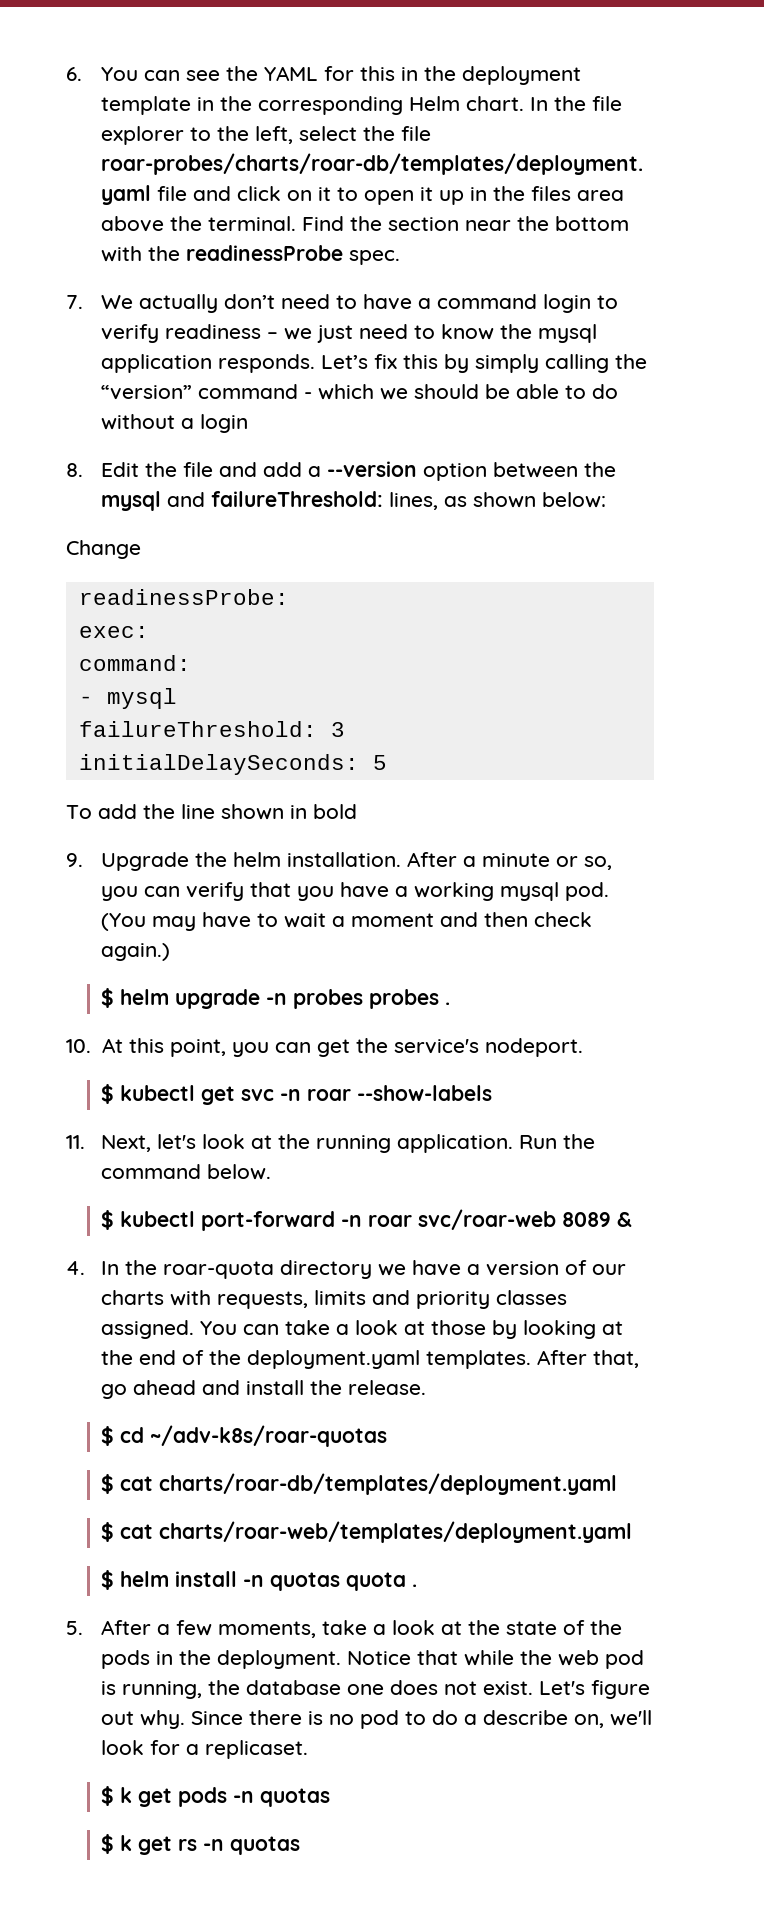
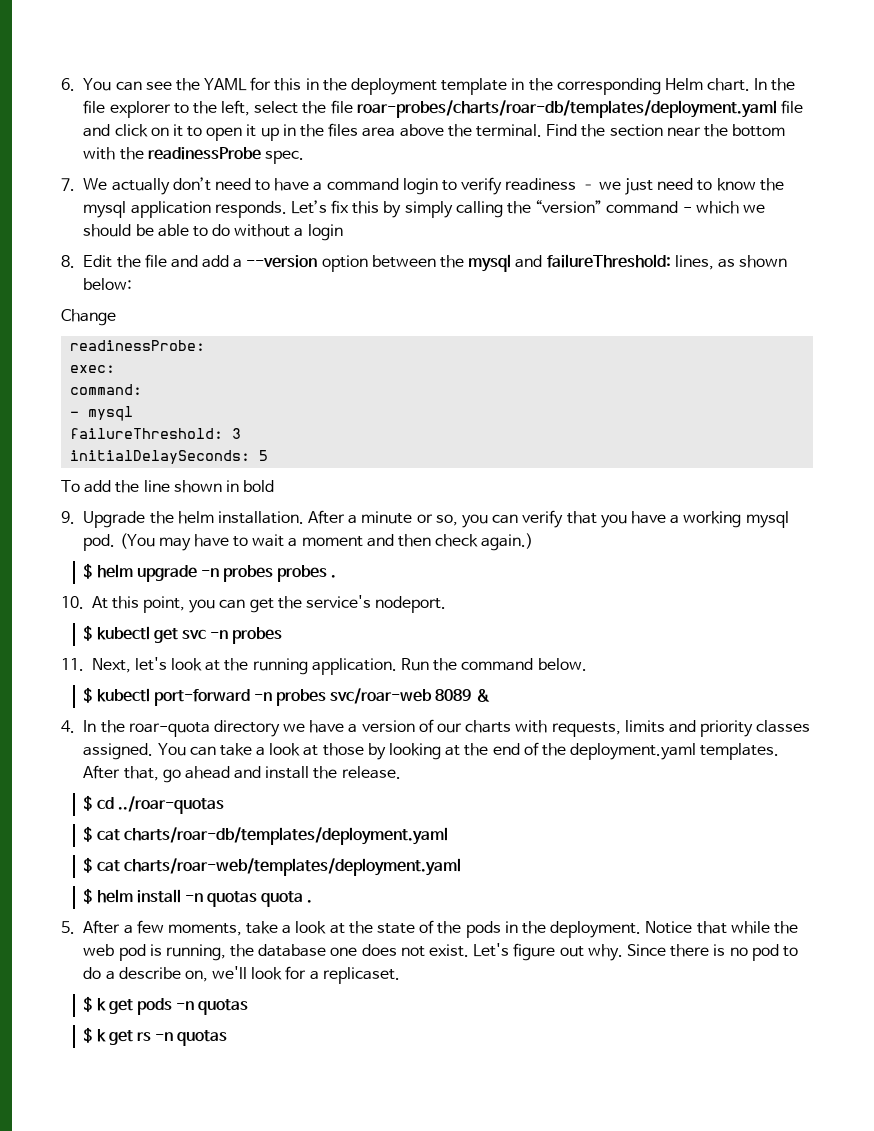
- $ kubectl get svc -n roar --show-labels
+ $ kubectl get svc -n probes
- $ kubectl port-forward -n roar svc/roar-web 8089 &
+ $ kubectl port-forward -n probes svc/roar-web 8089 &
- $ cd ~/adv-k8s/roar-quotas
+ $ cd ../roar-quotas

